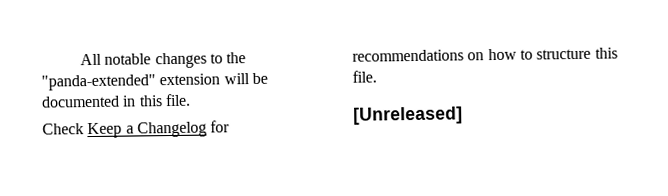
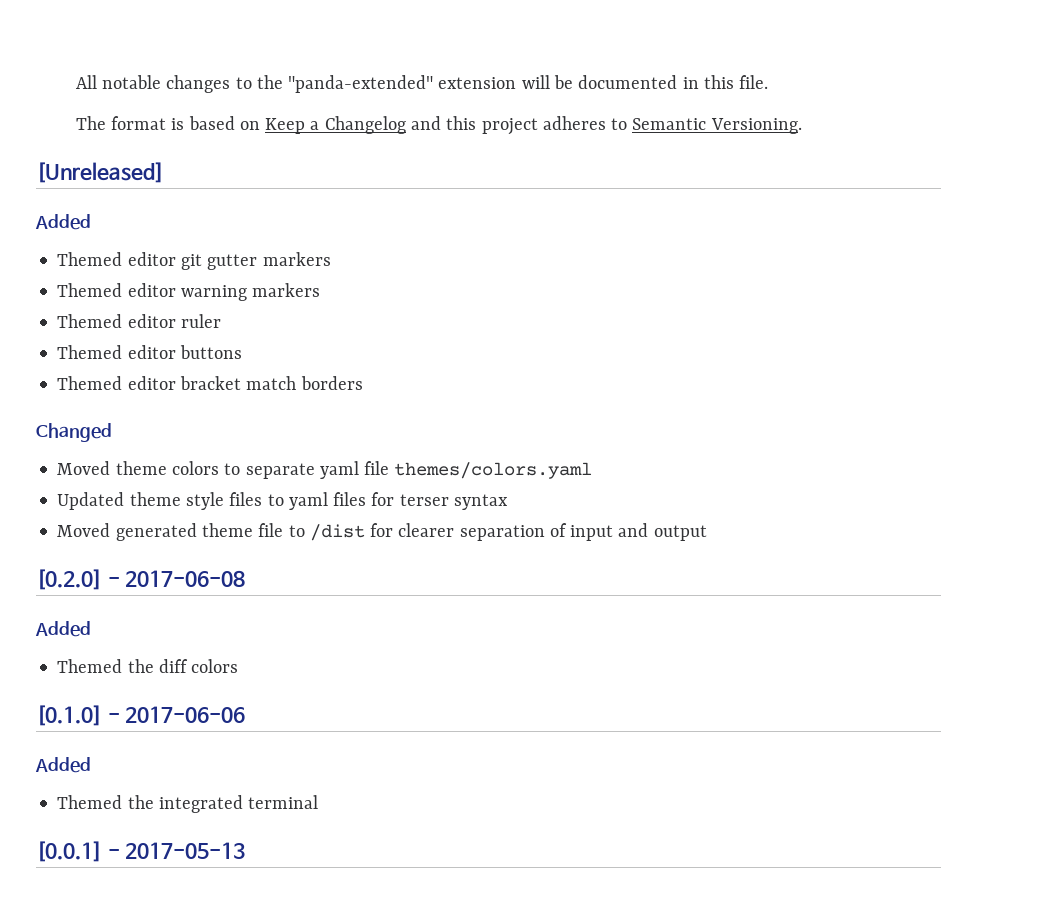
- Check Keep a Changelog for recommendations on how to structure this file.
+ The format is based on Keep a Changelog and this project adheres to Semantic Versioning.
  [Unreleased]
+ Added
+ Themed editor git gutter markers
+ Themed editor warning markers
+ Themed editor ruler
+ Themed editor buttons
+ Themed editor bracket match borders
+ Changed
+ Moved theme colors to separate yaml file themes/colors.yaml
+ Updated theme style files to yaml files for terser syntax
+ Moved generated theme file to /dist for clearer separation of input and output
+ [0.2.0] - 2017-06-08
+ Added
+ Themed the diff colors
+ [0.1.0] - 2017-06-06
+ Added
+ Themed the integrated terminal
+ [0.0.1] - 2017-05-13

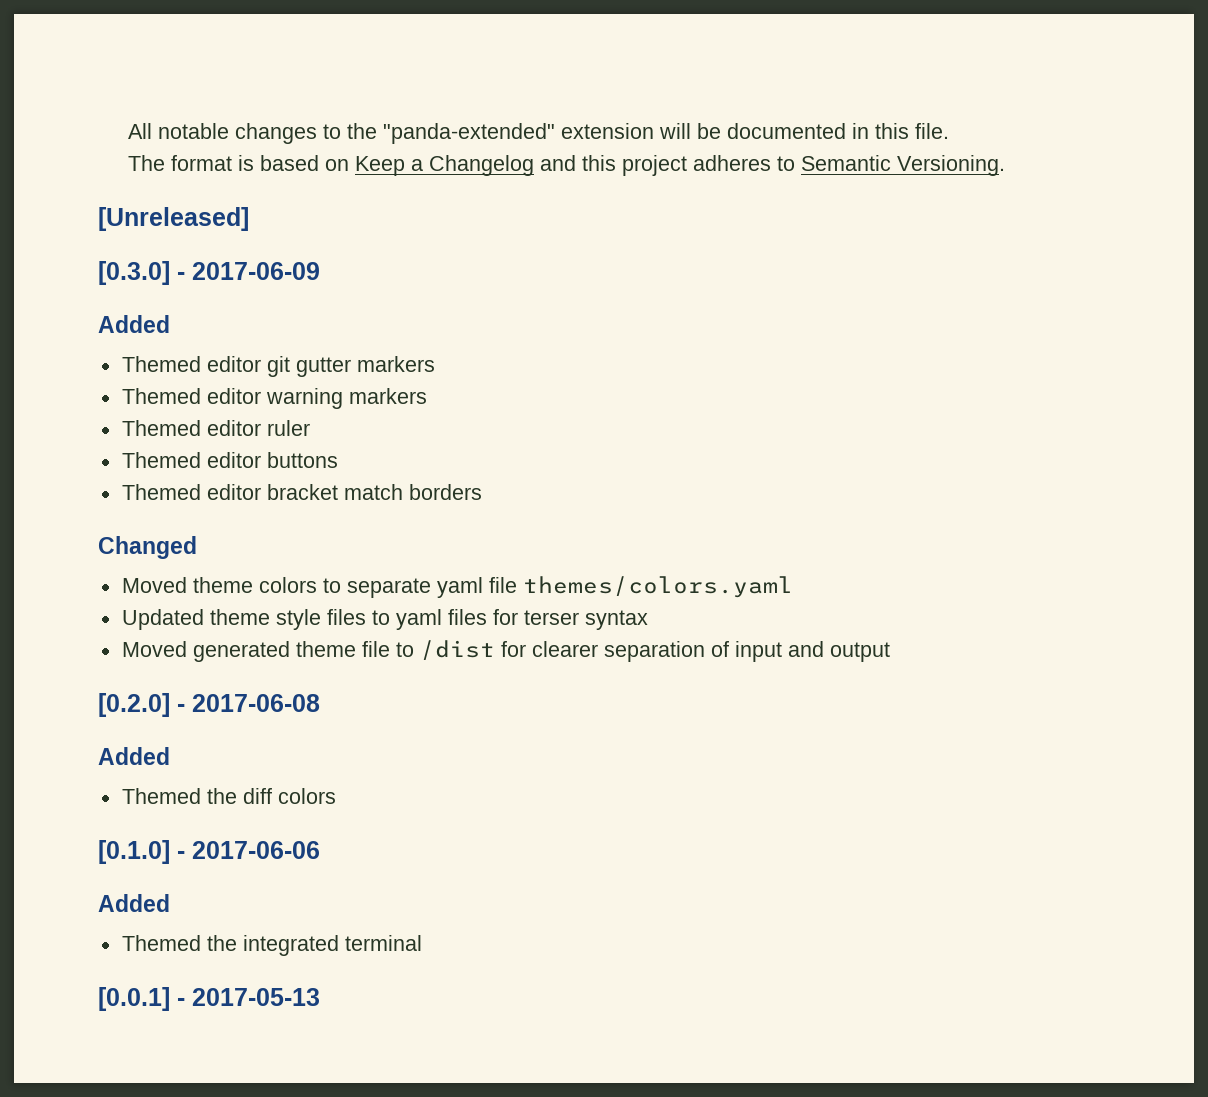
+ [0.3.0] - 2017-06-09

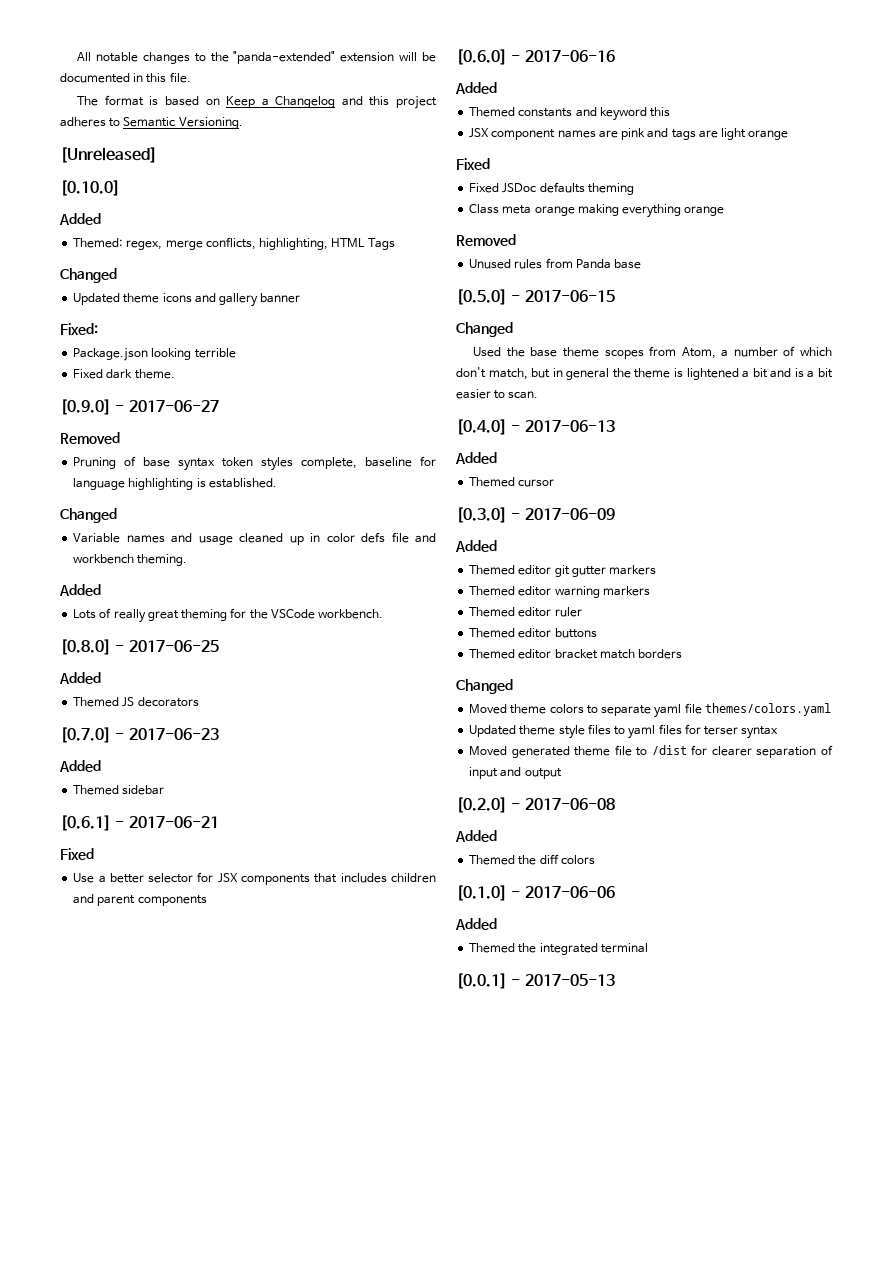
+ [0.10.0]
+ Added
+ Themed: regex, merge conflicts, highlighting, HTML Tags
+ Changed
+ Updated theme icons and gallery banner
+ Fixed:
+ Package.json looking terrible
+ Fixed dark theme.
+ [0.9.0] - 2017-06-27
+ Removed
+ Pruning of base syntax token styles complete, baseline for language highlighting is established.
+ Changed
+ Variable names and usage cleaned up in color defs file and workbench theming.
+ Added
+ Lots of really great theming for the VSCode workbench.
+ [0.8.0] - 2017-06-25
+ Added
+ Themed JS decorators
+ [0.7.0] - 2017-06-23
+ Added
+ Themed sidebar
+ [0.6.1] - 2017-06-21
+ Fixed
+ Use a better selector for JSX components that includes children and parent components
+ [0.6.0] - 2017-06-16
+ Added
+ Themed constants and keyword this
+ JSX component names are pink and tags are light orange
+ Fixed
+ Fixed JSDoc defaults theming
+ Class meta orange making everything orange
+ Removed
+ Unused rules from Panda base
+ [0.5.0] - 2017-06-15
+ Changed
+ Used the base theme scopes from Atom, a number of which don't match, but in general the theme is lightened a bit and is a bit easier to scan.
+ [0.4.0] - 2017-06-13
+ Added
+ Themed cursor

